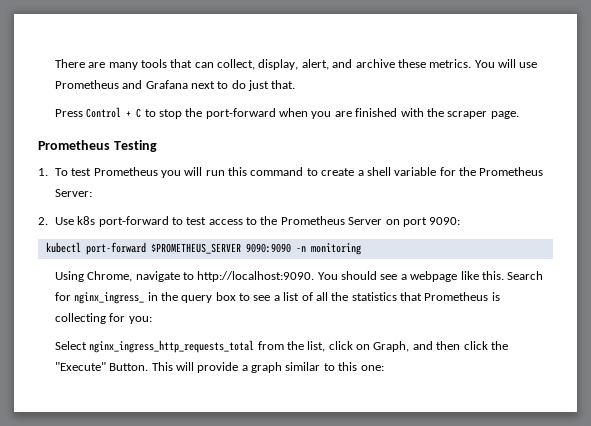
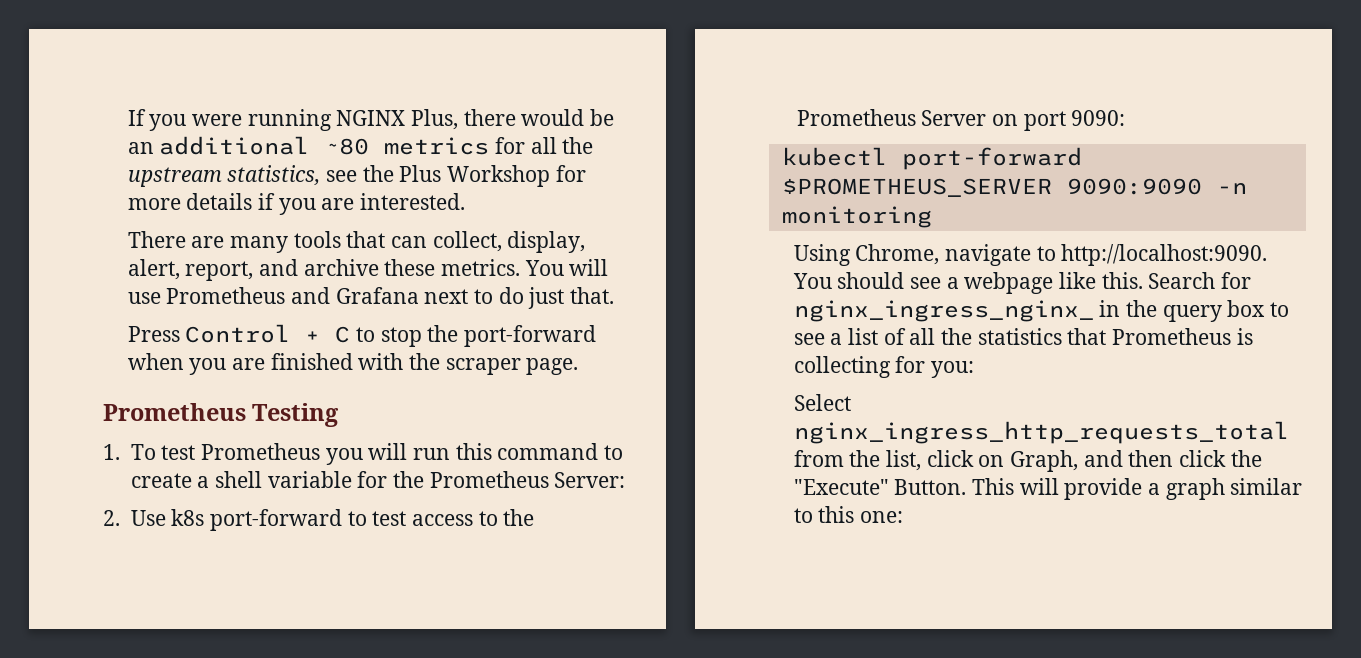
+ If you were running NGINX Plus, there would be an additional ~80 metrics for all the upstream statistics, see the Plus Workshop for more details if you are interested.
- There are many tools that can collect, display, alert, and archive these metrics.
+ There are many tools that can collect, display, alert, report, and archive these metrics.
- Search for nginx_ingress_ in the query box to see a list of all the statistics that Prometheus is collecting for you:
+ Search for nginx_ingress_nginx_ in the query box to see a list of all the statistics that Prometheus is collecting for you:

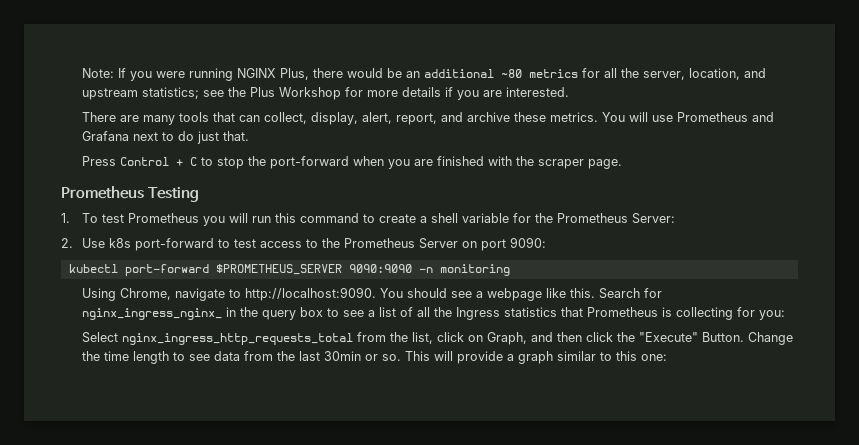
- If you were running NGINX Plus, there would be an additional ~80 metrics for all the upstream statistics, see the Plus Workshop for more details if you are interested.
+ Note: If you were running NGINX Plus, there would be an additional ~80 metrics for all the server, location, and upstream statistics; see the Plus Workshop for more details if you are interested.
- Search for nginx_ingress_nginx_ in the query box to see a list of all the statistics that Prometheus is collecting for you:
+ Search for nginx_ingress_nginx_ in the query box to see a list of all the Ingress statistics that Prometheus is collecting for you:
+ Change the time length to see data from the last 30min or so.

